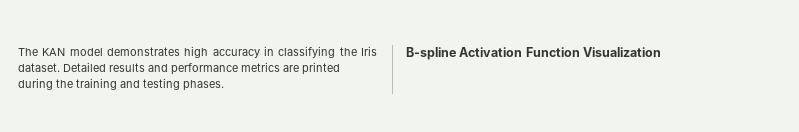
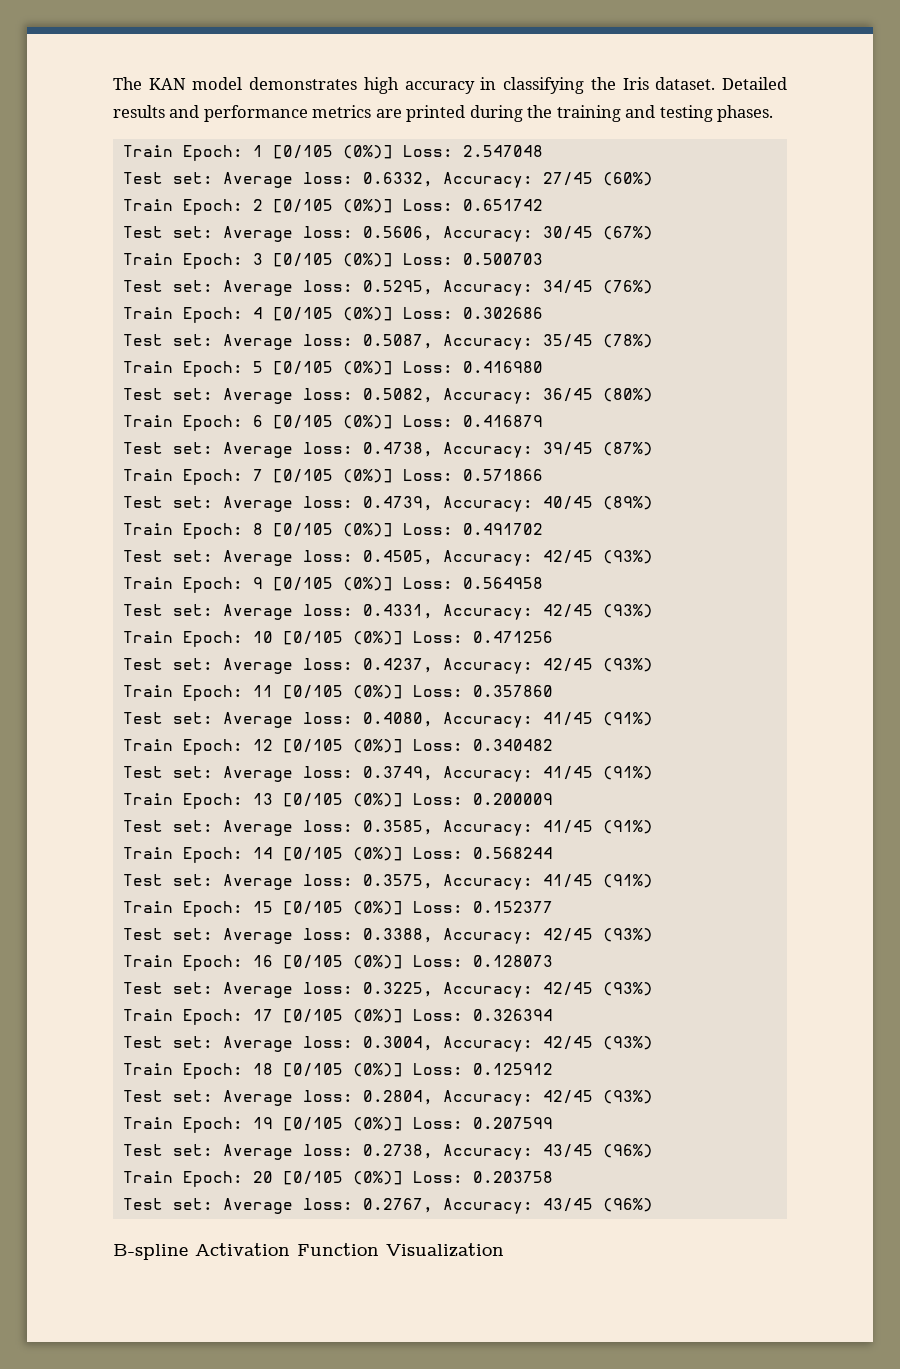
+ Train Epoch: 1 [0/105 (0%)] Loss: 2.547048
+ Test set: Average loss: 0.6332, Accuracy: 27/45 (60%)
+ Train Epoch: 2 [0/105 (0%)] Loss: 0.651742
+ Test set: Average loss: 0.5606, Accuracy: 30/45 (67%)
+ Train Epoch: 3 [0/105 (0%)] Loss: 0.500703
+ Test set: Average loss: 0.5295, Accuracy: 34/45 (76%)
+ Train Epoch: 4 [0/105 (0%)] Loss: 0.302686
+ Test set: Average loss: 0.5087, Accuracy: 35/45 (78%)
+ Train Epoch: 5 [0/105 (0%)] Loss: 0.416980
+ Test set: Average loss: 0.5082, Accuracy: 36/45 (80%)
+ Train Epoch: 6 [0/105 (0%)] Loss: 0.416879
+ Test set: Average loss: 0.4738, Accuracy: 39/45 (87%)
+ Train Epoch: 7 [0/105 (0%)] Loss: 0.571866
+ Test set: Average loss: 0.4739, Accuracy: 40/45 (89%)
+ Train Epoch: 8 [0/105 (0%)] Loss: 0.491702
+ Test set: Average loss: 0.4505, Accuracy: 42/45 (93%)
+ Train Epoch: 9 [0/105 (0%)] Loss: 0.564958
+ Test set: Average loss: 0.4331, Accuracy: 42/45 (93%)
+ Train Epoch: 10 [0/105 (0%)] Loss: 0.471256
+ Test set: Average loss: 0.4237, Accuracy: 42/45 (93%)
+ Train Epoch: 11 [0/105 (0%)] Loss: 0.357860
+ Test set: Average loss: 0.4080, Accuracy: 41/45 (91%)
+ Train Epoch: 12 [0/105 (0%)] Loss: 0.340482
+ Test set: Average loss: 0.3749, Accuracy: 41/45 (91%)
+ Train Epoch: 13 [0/105 (0%)] Loss: 0.200009
+ Test set: Average loss: 0.3585, Accuracy: 41/45 (91%)
+ Train Epoch: 14 [0/105 (0%)] Loss: 0.568244
+ Test set: Average loss: 0.3575, Accuracy: 41/45 (91%)
+ Train Epoch: 15 [0/105 (0%)] Loss: 0.152377
+ Test set: Average loss: 0.3388, Accuracy: 42/45 (93%)
+ Train Epoch: 16 [0/105 (0%)] Loss: 0.128073
+ Test set: Average loss: 0.3225, Accuracy: 42/45 (93%)
+ Train Epoch: 17 [0/105 (0%)] Loss: 0.326394
+ Test set: Average loss: 0.3004, Accuracy: 42/45 (93%)
+ Train Epoch: 18 [0/105 (0%)] Loss: 0.125912
+ Test set: Average loss: 0.2804, Accuracy: 42/45 (93%)
+ Train Epoch: 19 [0/105 (0%)] Loss: 0.207599
+ Test set: Average loss: 0.2738, Accuracy: 43/45 (96%)
+ Train Epoch: 20 [0/105 (0%)] Loss: 0.203758
+ Test set: Average loss: 0.2767, Accuracy: 43/45 (96%)

